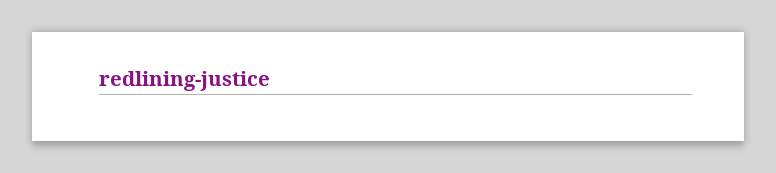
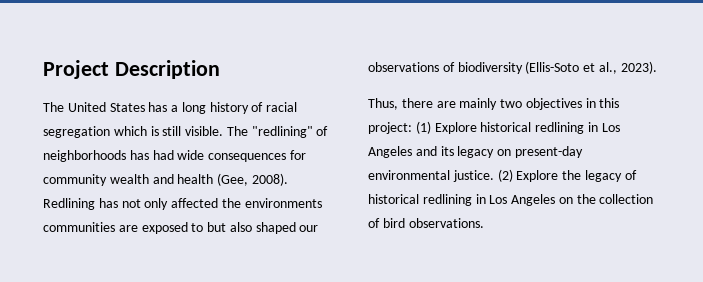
- redlining-justice
+ Project Description
+ The United States has a long history of racial segregation which is still visible. The "redlining" of neighborhoods has had wide consequences for community wealth and health (Gee, 2008). Redlining has not only affected the environments communities are exposed to but also shaped our observations of biodiversity (Ellis-Soto et al., 2023).
+ Thus, there are mainly two objectives in this project: (1) Explore historical redlining in Los Angeles and its legacy on present-day environmental justice. (2) Explore the legacy of historical redlining in Los Angeles on the collection of bird observations.

